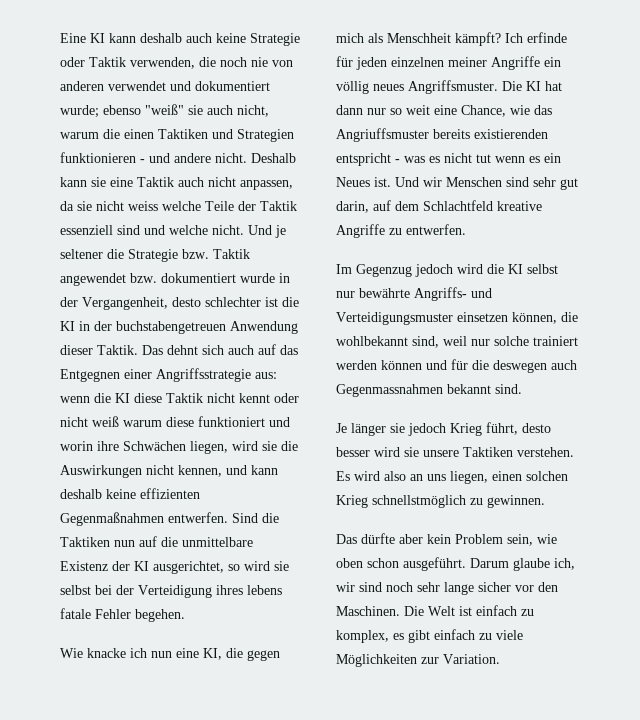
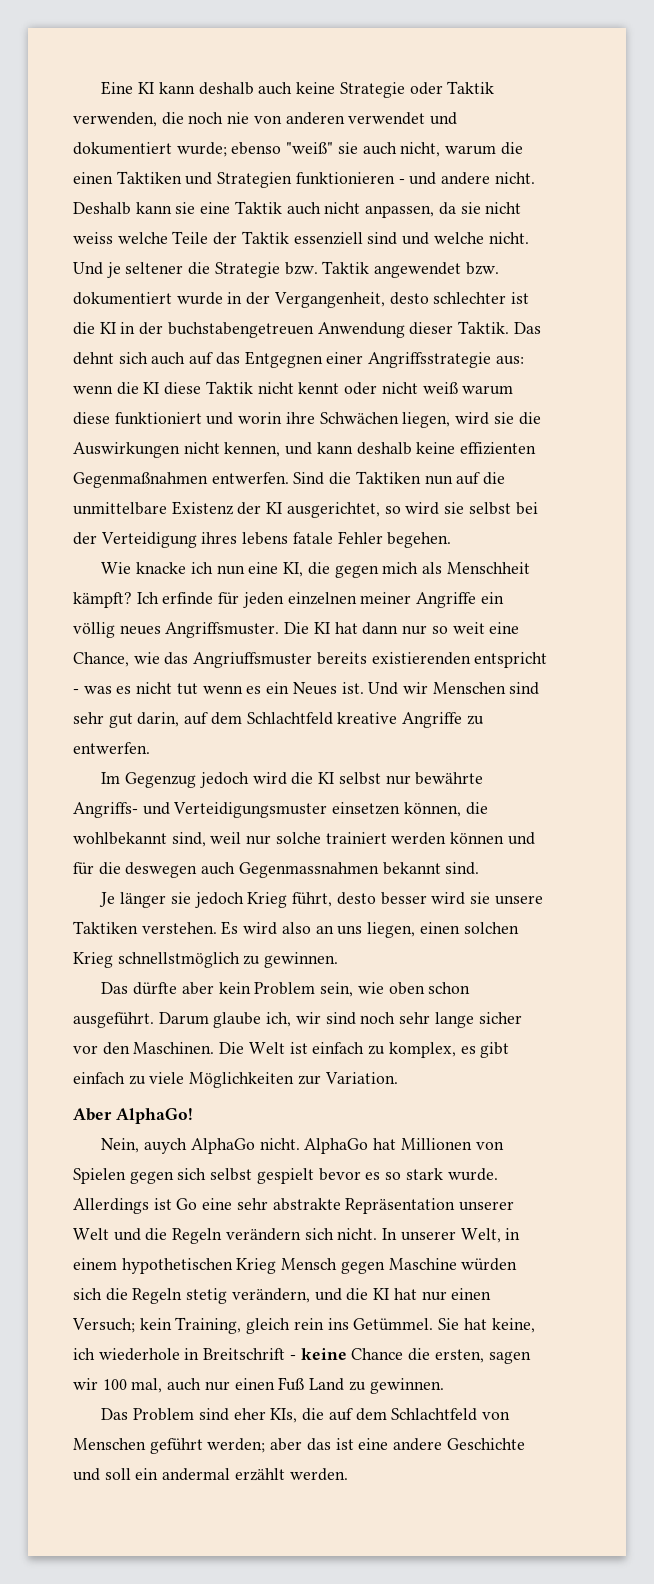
+ Aber AlphaGo!
+ Nein, auych AlphaGo nicht. AlphaGo hat Millionen von Spielen gegen sich selbst gespielt bevor es so stark wurde. Allerdings ist Go eine sehr abstrakte Repräsentation unserer Welt und die Regeln verändern sich nicht. In unserer Welt, in einem hypothetischen Krieg Mensch gegen Maschine würden sich die Regeln stetig verändern, und die KI hat nur einen Versuch; kein Training, gleich rein ins Getümmel. Sie hat keine, ich wiederhole in Breitschrift - keine Chance die ersten, sagen wir 100 mal, auch nur einen Fuß Land zu gewinnen.
+ Das Problem sind eher KIs, die auf dem Schlachtfeld von Menschen geführt werden; aber das ist eine andere Geschichte und soll ein andermal erzählt werden.

